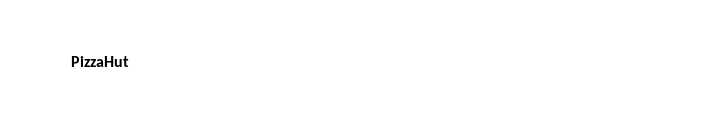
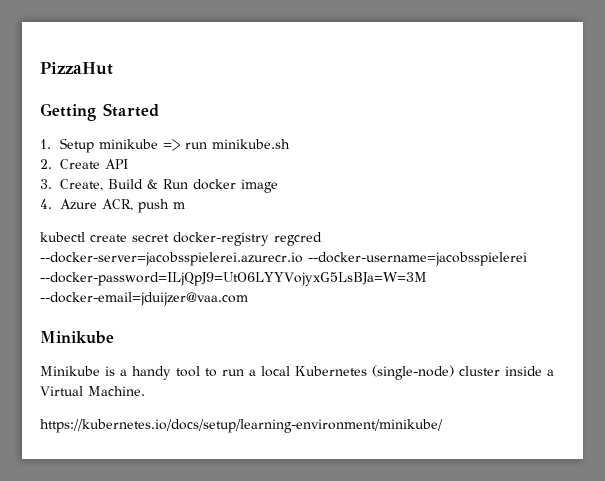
+ Getting Started
+ 1. Setup minikube => run minikube.sh
+ 2. Create API
+ 3. Create, Build & Run docker image
+ 4. Azure ACR, push m
+ kubectl create secret docker-registry regcred --docker-server=jacobsspielerei.azurecr.io --docker-username=jacobsspielerei --docker-password=ILjQpJ9=UtO6LYYVojyxG5LsBJa=W=3M --docker-email=jduijzer@vaa.com
+ Minikube
+ Minikube is a handy tool to run a local Kubernetes (single-node) cluster inside a Virtual Machine.
+ https://kubernetes.io/docs/setup/learning-environment/minikube/

